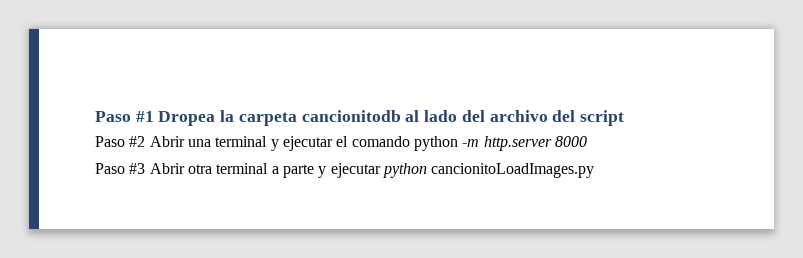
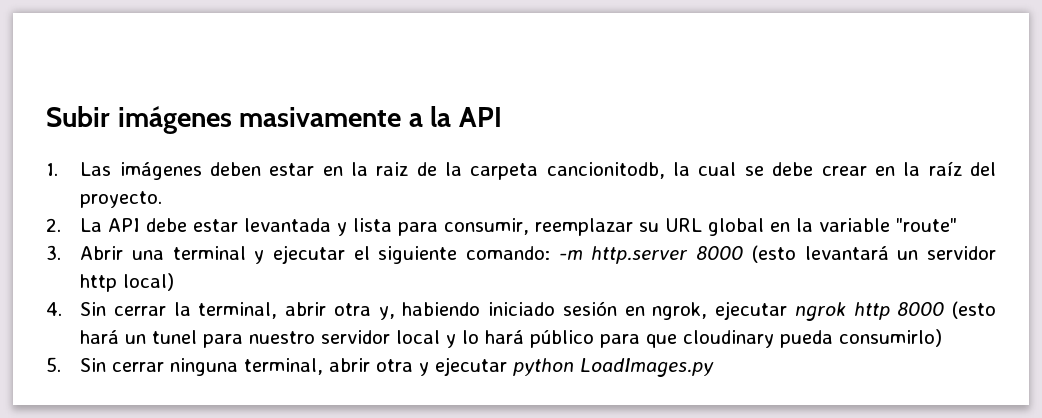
- Paso #1 Dropea la carpeta cancionitodb al lado del archivo del script
- Paso #2 Abrir una terminal y ejecutar el comando python -m http.server 8000
- Paso #3 Abrir otra terminal a parte y ejecutar python cancionitoLoadImages.py
+ Subir imágenes masivamente a la API
+ 1. Las imágenes deben estar en la raiz de la carpeta cancionitodb, la cual se debe crear en la raíz del proyecto.
+ 2. La API debe estar levantada y lista para consumir, reemplazar su URL global en la variable "route"
+ 3. Abrir una terminal y ejecutar el siguiente comando: -m http.server 8000 (esto levantará un servidor http local)
+ 4. Sin cerrar la terminal, abrir otra y, habiendo iniciado sesión en ngrok, ejecutar ngrok http 8000 (esto hará un tunel para nuestro servidor local y lo hará público para que cloudinary pueda consumirlo)
+ 5. Sin cerrar ninguna terminal, abrir otra y ejecutar python LoadImages.py

